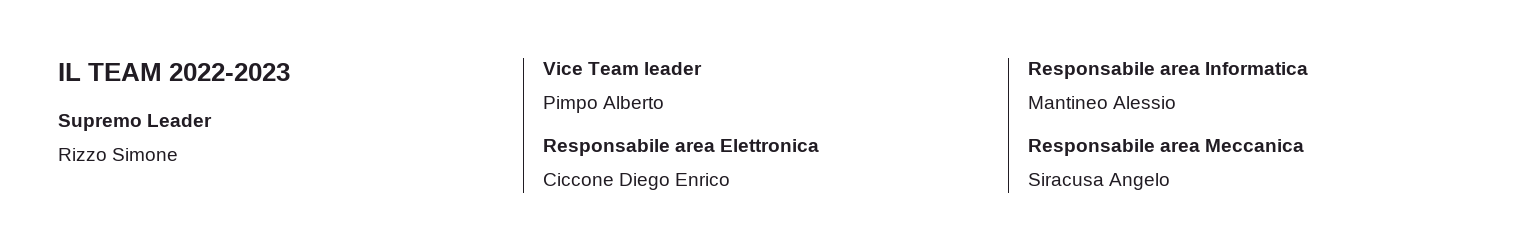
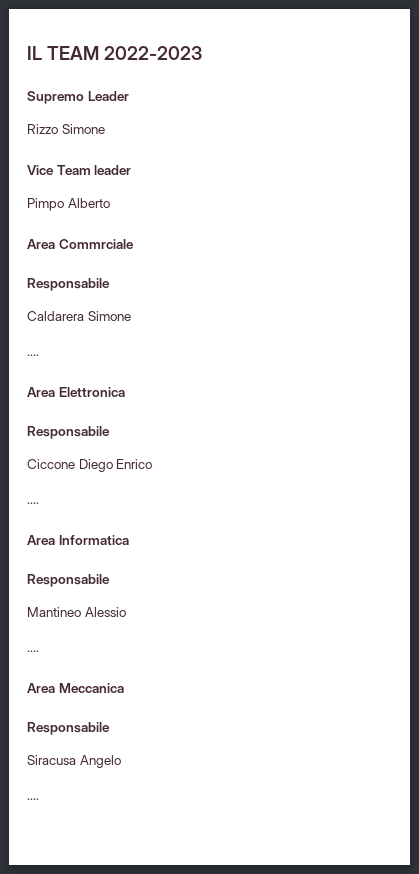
- Responsabile area Elettronica
+ Area Commrciale
+ Responsabile
+ Caldarera Simone
+ ....
+ Area Elettronica
+ Responsabile
  Ciccone Diego Enrico
- Responsabile area Informatica
+ ....
+ Area Informatica
+ Responsabile
  Mantineo Alessio
- Responsabile area Meccanica
+ ....
+ Area Meccanica
+ Responsabile
  Siracusa Angelo
+ ....

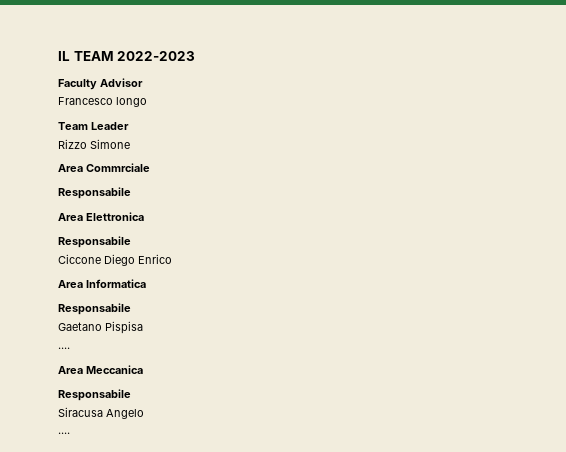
- Supremo Leader
+ Faculty Advisor
+ Francesco longo
+ Team Leader
  Rizzo Simone
- Vice Team leader
- Pimpo Alberto
- Caldarera Simone
- ....
  Ciccone Diego Enrico
- ....
- Mantineo Alessio
+ Gaetano Pispisa

